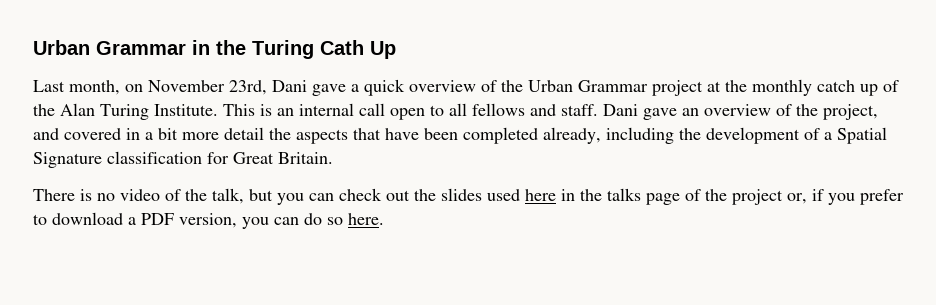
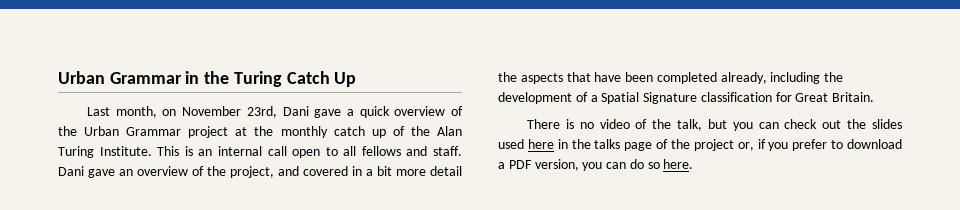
- Urban Grammar in the Turing Cath Up
+ Urban Grammar in the Turing Catch Up

